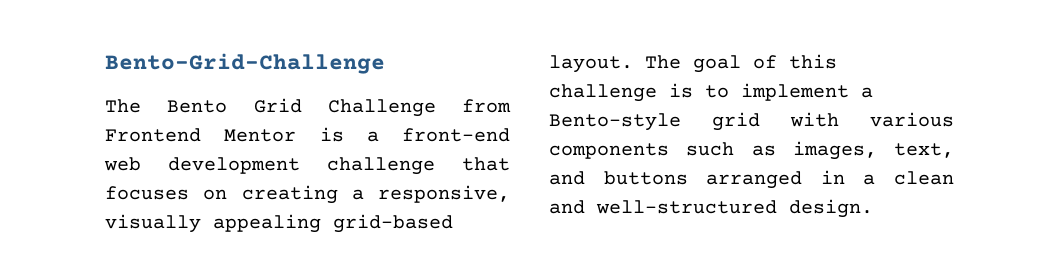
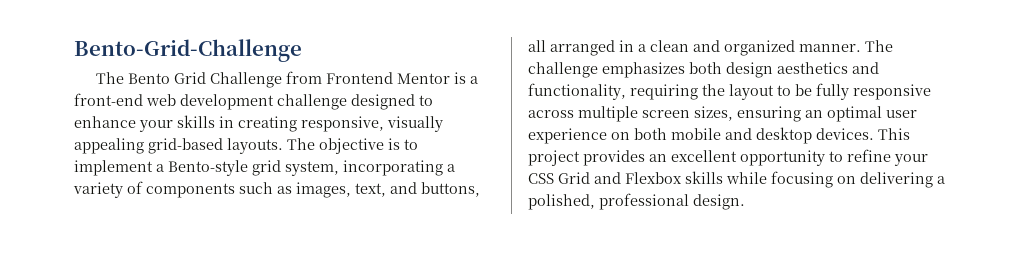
- The Bento Grid Challenge from Frontend Mentor is a front-end web development challenge that focuses on creating a responsive, visually appealing grid-based layout. The goal of this challenge is to implement a Bento-style grid with various components such as images, text, and buttons arranged in a clean and well-structured design.
+ The Bento Grid Challenge from Frontend Mentor is a front-end web development challenge designed to enhance your skills in creating responsive, visually appealing grid-based layouts. The objective is to implement a Bento-style grid system, incorporating a variety of components such as images, text, and buttons, all arranged in a clean and organized manner. The challenge emphasizes both design aesthetics and functionality, requiring the layout to be fully responsive across multiple screen sizes, ensuring an optimal user experience on both mobile and desktop devices. This project provides an excellent opportunity to refine your CSS Grid and Flexbox skills while focusing on delivering a polished, professional design.

